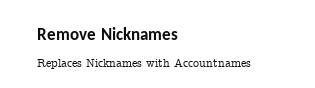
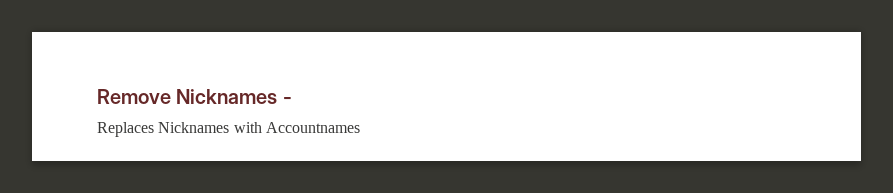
- Remove Nicknames
+ Remove Nicknames -

